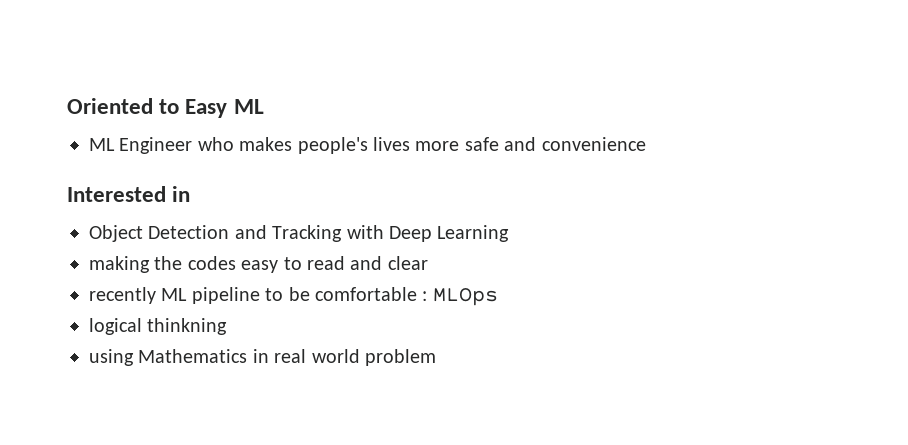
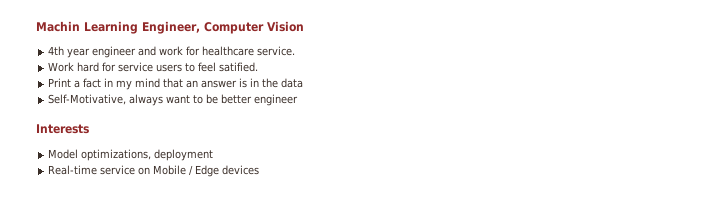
- Oriented to Easy ML
- ML Engineer who makes people's lives more safe and convenience
- Interested in
- Object Detection and Tracking with Deep Learning
- making the codes easy to read and clear
- recently ML pipeline to be comfortable : MLOps
- logical thinkning
- using Mathematics in real world problem
+ Machin Learning Engineer, Computer Vision
+ 4th year engineer and work for healthcare service.
+ Work hard for service users to feel satified.
+ Print a fact in my mind that an answer is in the data
+ Self-Motivative, always want to be better engineer
+ Interests
+ Model optimizations, deployment
+ Real-time service on Mobile / Edge devices

